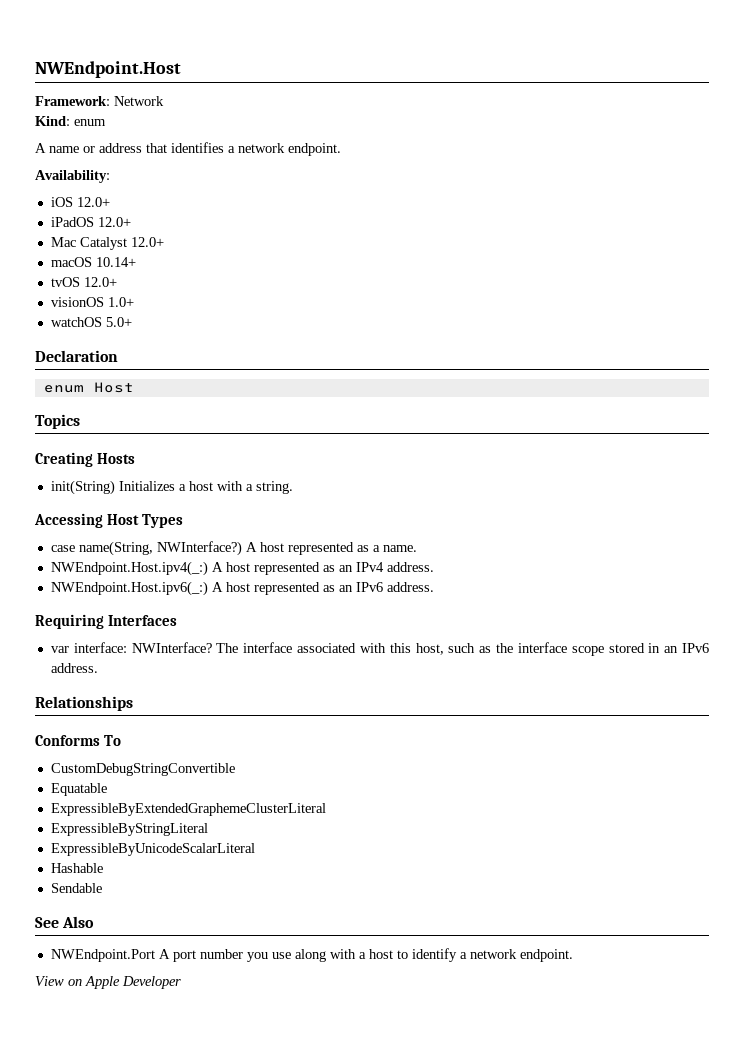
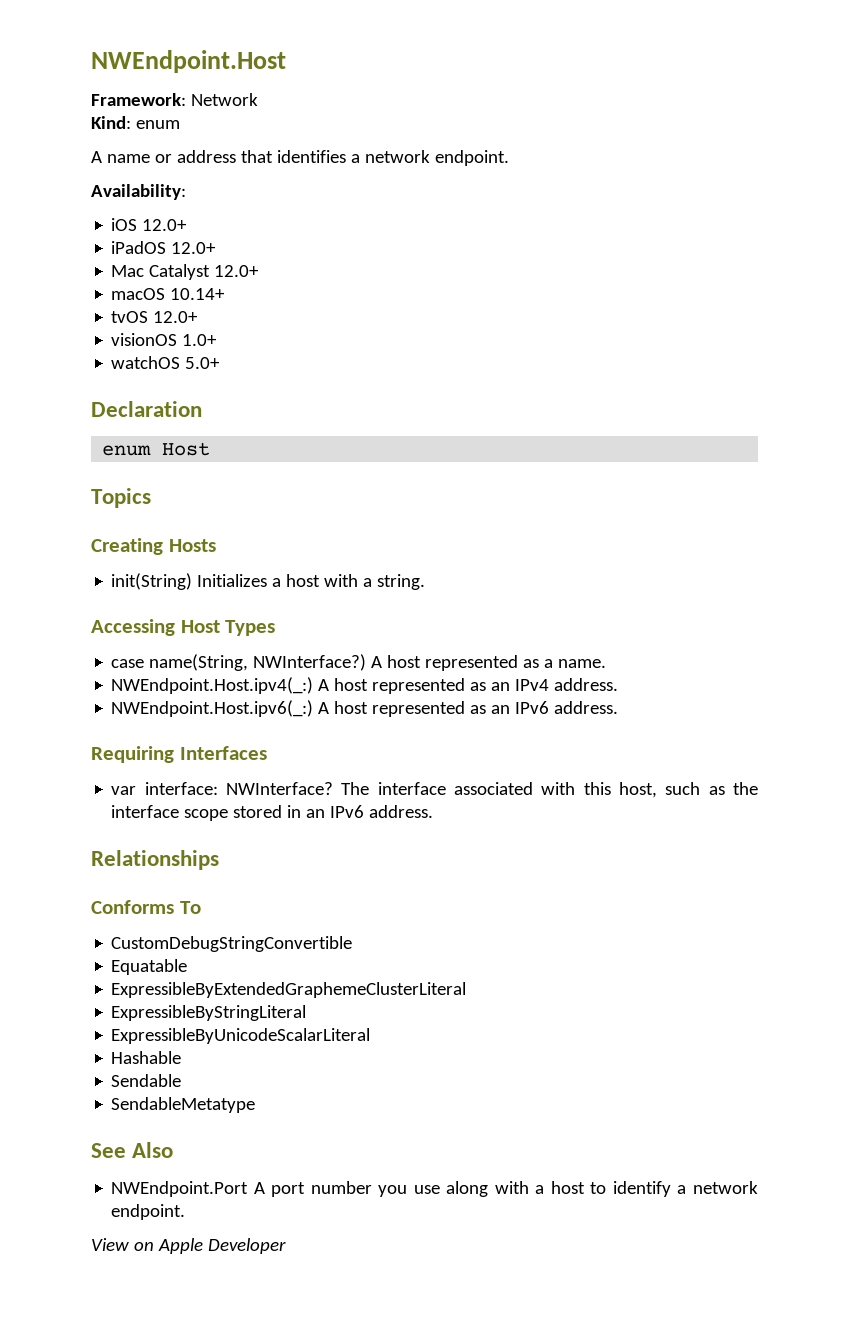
+ SendableMetatype

